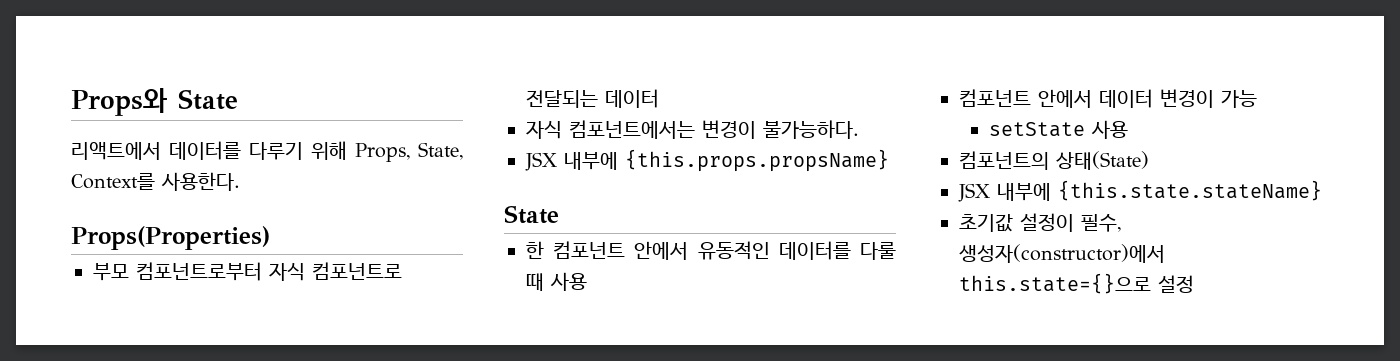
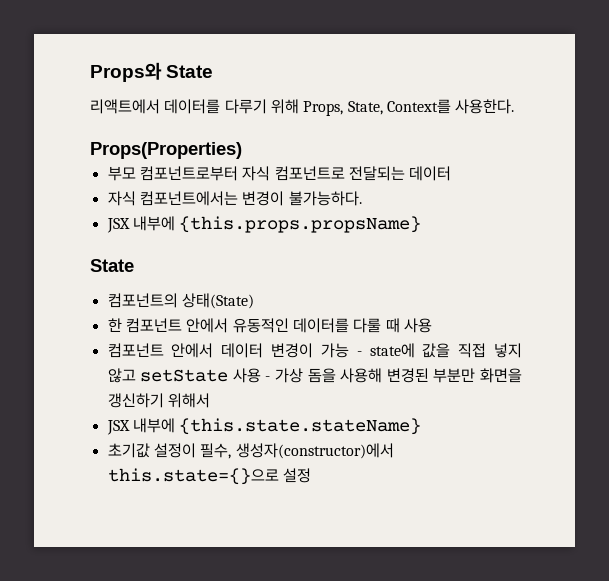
+ 컴포넌트의 상태(State)
- 컴포넌트 안에서 데이터 변경이 가능
- setState 사용
- 컴포넌트의 상태(State)
+ 컴포넌트 안에서 데이터 변경이 가능 - state에 값을 직접 넣지 않고 setState 사용 - 가상 돔을 사용해 변경된 부분만 화면을 갱신하기 위해서

